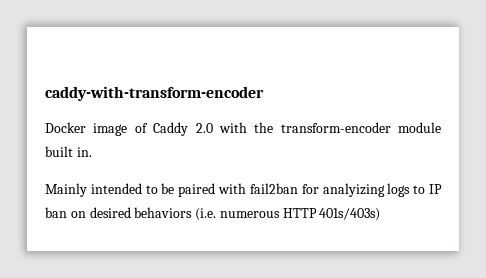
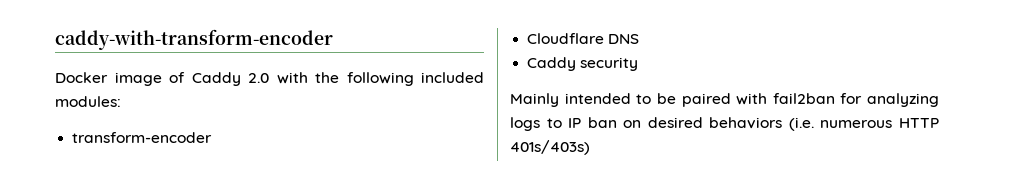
- Docker image of Caddy 2.0 with the transform-encoder module built in.
+ Docker image of Caddy 2.0 with the following included modules:
+ transform-encoder
+ Cloudflare DNS
+ Caddy security
- Mainly intended to be paired with fail2ban for analyizing logs to IP ban on desired behaviors (i.e. numerous HTTP 401s/403s)
+ Mainly intended to be paired with fail2ban for analyzing logs to IP ban on desired behaviors (i.e. numerous HTTP 401s/403s)

